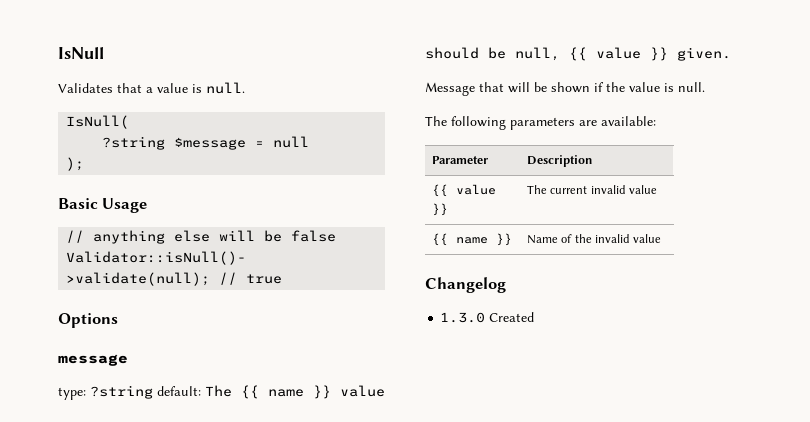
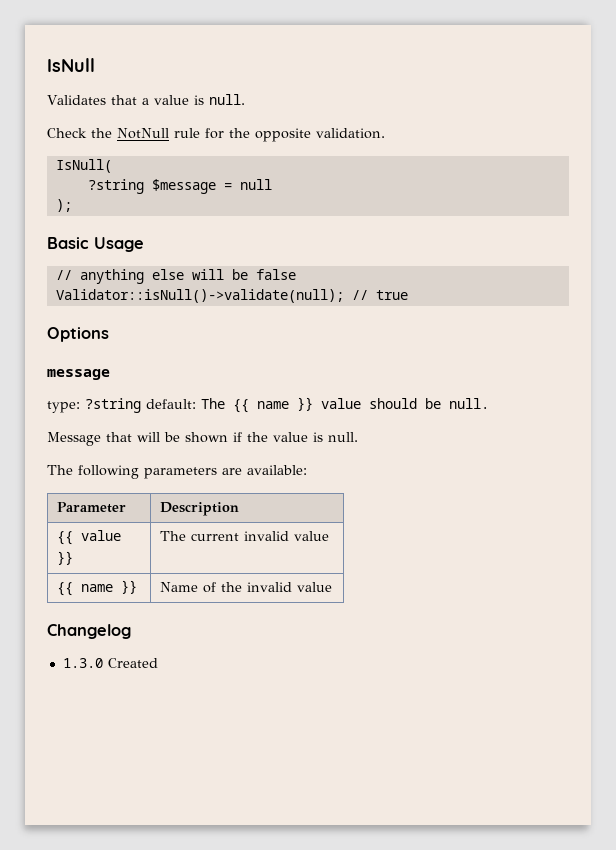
+ Check the NotNull rule for the opposite validation.
- type: ?string default: The {{ name }} value should be null, {{ value }} given.
+ type: ?string default: The {{ name }} value should be null.

